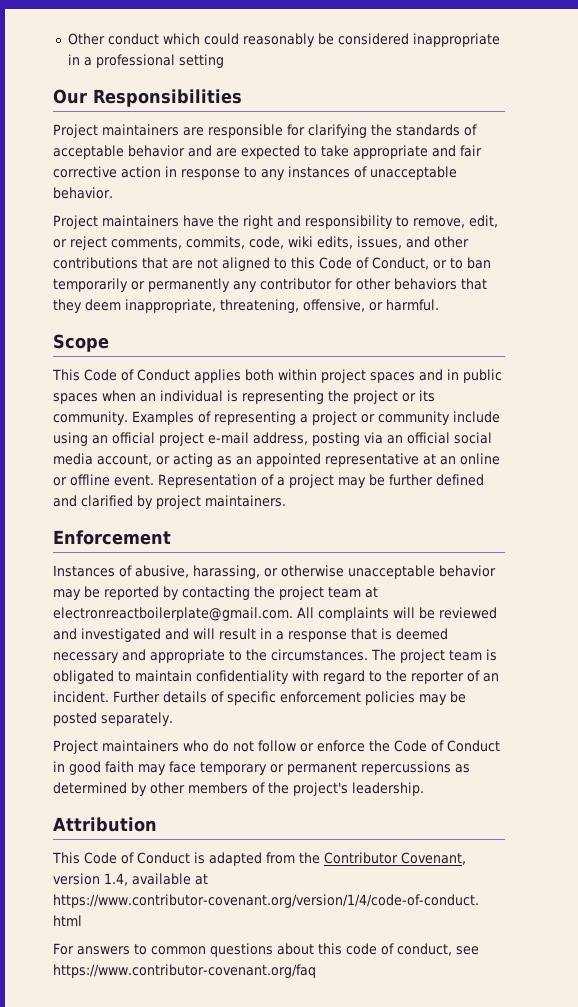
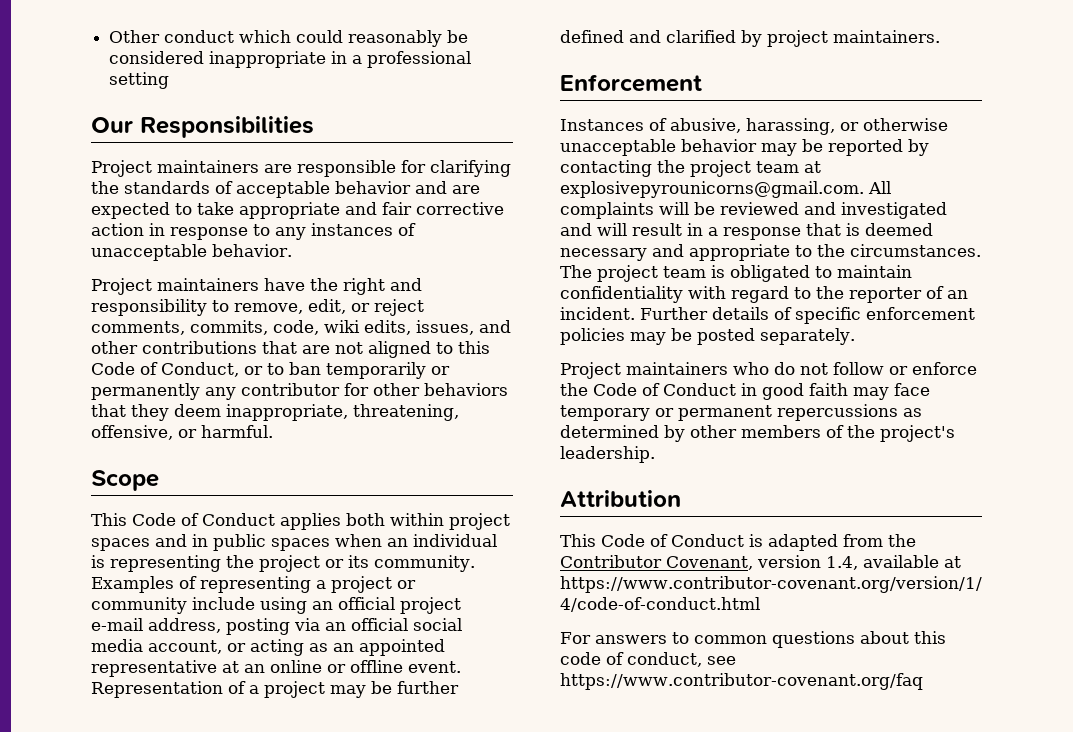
- Instances of abusive, harassing, or otherwise unacceptable behavior may be reported by contacting the project team at electronreactboilerplate@gmail.com. All complaints will be reviewed and investigated and will result in a response that is deemed necessary and appropriate to the circumstances.
+ Instances of abusive, harassing, or otherwise unacceptable behavior may be reported by contacting the project team at explosivepyrounicorns@gmail.com. All complaints will be reviewed and investigated and will result in a response that is deemed necessary and appropriate to the circumstances.

